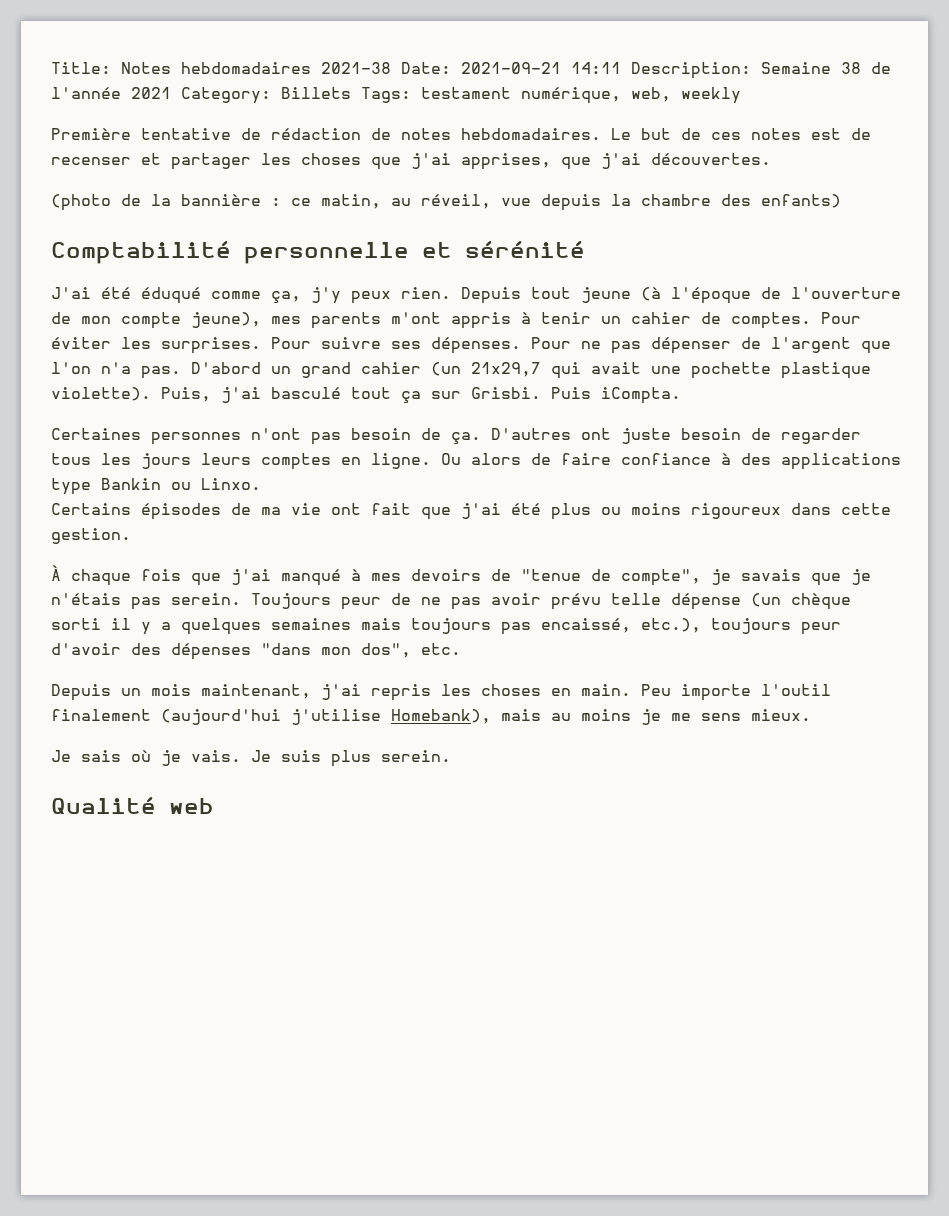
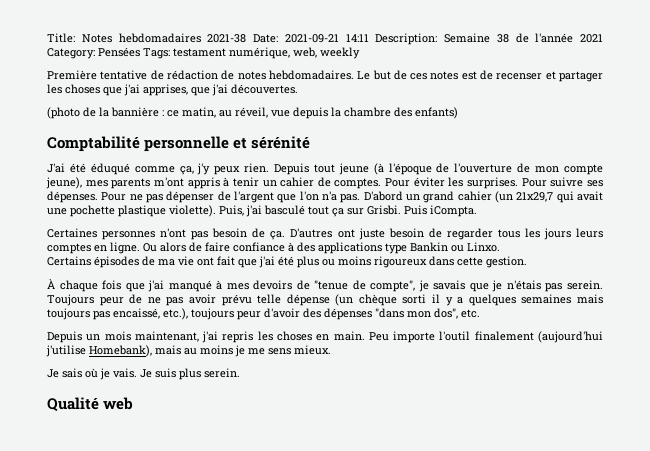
- Title: Notes hebdomadaires 2021-38 Date: 2021-09-21 14:11 Description: Semaine 38 de l'année 2021 Category: Billets Tags: testament numérique, web, weekly
+ Title: Notes hebdomadaires 2021-38 Date: 2021-09-21 14:11 Description: Semaine 38 de l'année 2021 Category: Pensées Tags: testament numérique, web, weekly

